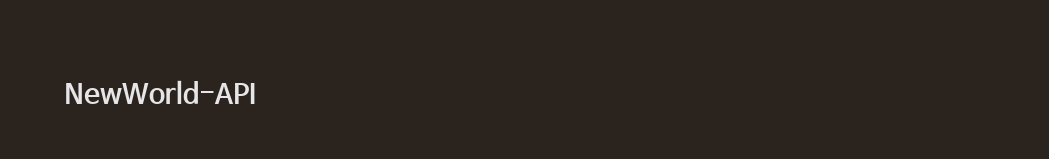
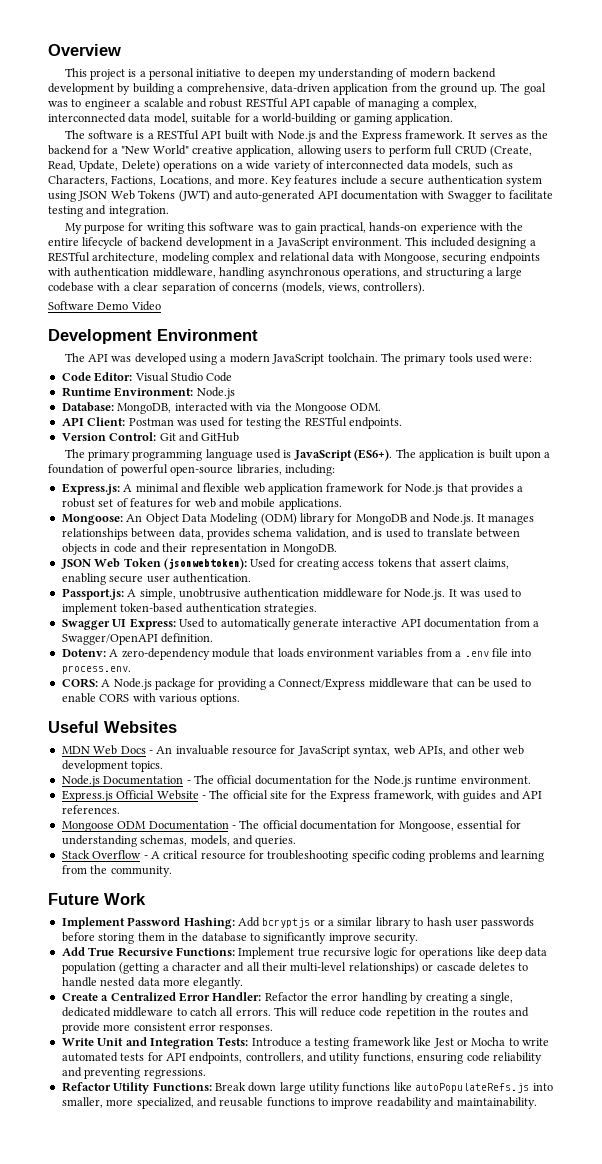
- NewWorld-API
+ Overview
+ This project is a personal initiative to deepen my understanding of modern backend development by building a comprehensive, data-driven application from the ground up. The goal was to engineer a scalable and robust RESTful API capable of managing a complex, interconnected data model, suitable for a world-building or gaming application.
+ The software is a RESTful API built with Node.js and the Express framework. It serves as the backend for a "New World" creative application, allowing users to perform full CRUD (Create, Read, Update, Delete) operations on a wide variety of interconnected data models, such as Characters, Factions, Locations, and more. Key features include a secure authentication system using JSON Web Tokens (JWT) and auto-generated API documentation with Swagger to facilitate testing and integration.
+ My purpose for writing this software was to gain practical, hands-on experience with the entire lifecycle of backend development in a JavaScript environment. This included designing a RESTful architecture, modeling complex and relational data with Mongoose, securing endpoints with authentication middleware, handling asynchronous operations, and structuring a large codebase with a clear separation of concerns (models, views, controllers).
+ Software Demo Video
+ Development Environment
+ The API was developed using a modern JavaScript toolchain. The primary tools used were:
+ Code Editor: Visual Studio Code
+ Runtime Environment: Node.js
+ Database: MongoDB, interacted with via the Mongoose ODM.
+ API Client: Postman was used for testing the RESTful endpoints.
+ Version Control: Git and GitHub
+ The primary programming language used is JavaScript (ES6+). The application is built upon a foundation of powerful open-source libraries, including:
+ Express.js: A minimal and flexible web application framework for Node.js that provides a robust set of features for web and mobile applications.
+ Mongoose: An Object Data Modeling (ODM) library for MongoDB and Node.js. It manages relationships between data, provides schema validation, and is used to translate between objects in code and their representation in MongoDB.
+ JSON Web Token (jsonwebtoken): Used for creating access tokens that assert claims, enabling secure user authentication.
+ Passport.js: A simple, unobtrusive authentication middleware for Node.js. It was used to implement token-based authentication strategies.
+ Swagger UI Express: Used to automatically generate interactive API documentation from a Swagger/OpenAPI definition.
+ Dotenv: A zero-dependency module that loads environment variables from a .env file into process.env.
+ CORS: A Node.js package for providing a Connect/Express middleware that can be used to enable CORS with various options.
+ Useful Websites
+ MDN Web Docs - An invaluable resource for JavaScript syntax, web APIs, and other web development topics.
+ Node.js Documentation - The official documentation for the Node.js runtime environment.
+ Express.js Official Website - The official site for the Express framework, with guides and API references.
+ Mongoose ODM Documentation - The official documentation for Mongoose, essential for understanding schemas, models, and queries.
+ Stack Overflow - A critical resource for troubleshooting specific coding problems and learning from the community.
+ Future Work
+ Implement Password Hashing: Add bcryptjs or a similar library to hash user passwords before storing them in the database to significantly improve security.
+ Add True Recursive Functions: Implement true recursive logic for operations like deep data population (getting a character and all their multi-level relationships) or cascade deletes to handle nested data more elegantly.
+ Create a Centralized Error Handler: Refactor the error handling by creating a single, dedicated middleware to catch all errors. This will reduce code repetition in the routes and provide more consistent error responses.
+ Write Unit and Integration Tests: Introduce a testing framework like Jest or Mocha to write automated tests for API endpoints, controllers, and utility functions, ensuring code reliability and preventing regressions.
+ Refactor Utility Functions: Break down large utility functions like autoPopulateRefs.js into smaller, more specialized, and reusable functions to improve readability and maintainability.

